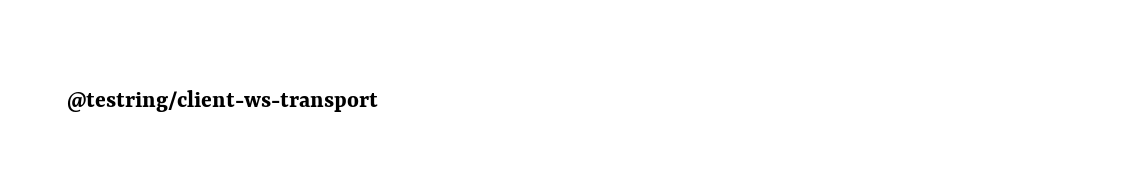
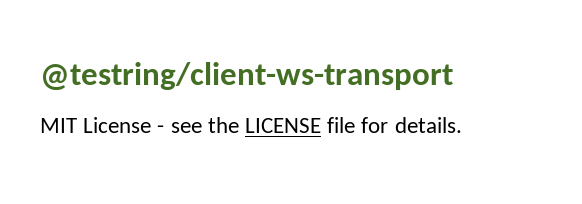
+ MIT License - see the LICENSE file for details.

